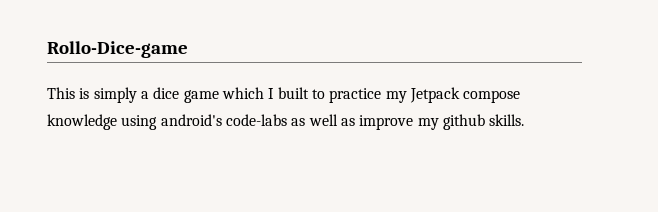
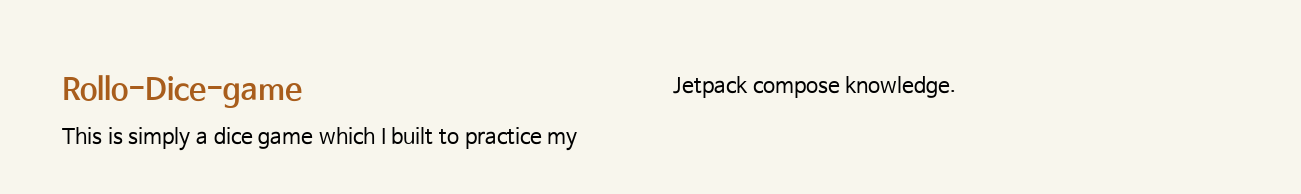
- This is simply a dice game which I built to practice my Jetpack compose knowledge using android's code-labs as well as improve my github skills.
+ This is simply a dice game which I built to practice my Jetpack compose knowledge.

